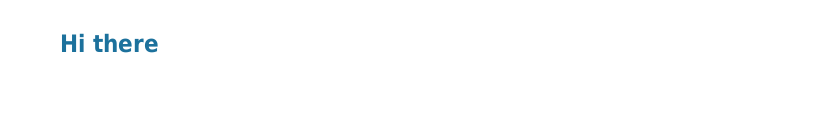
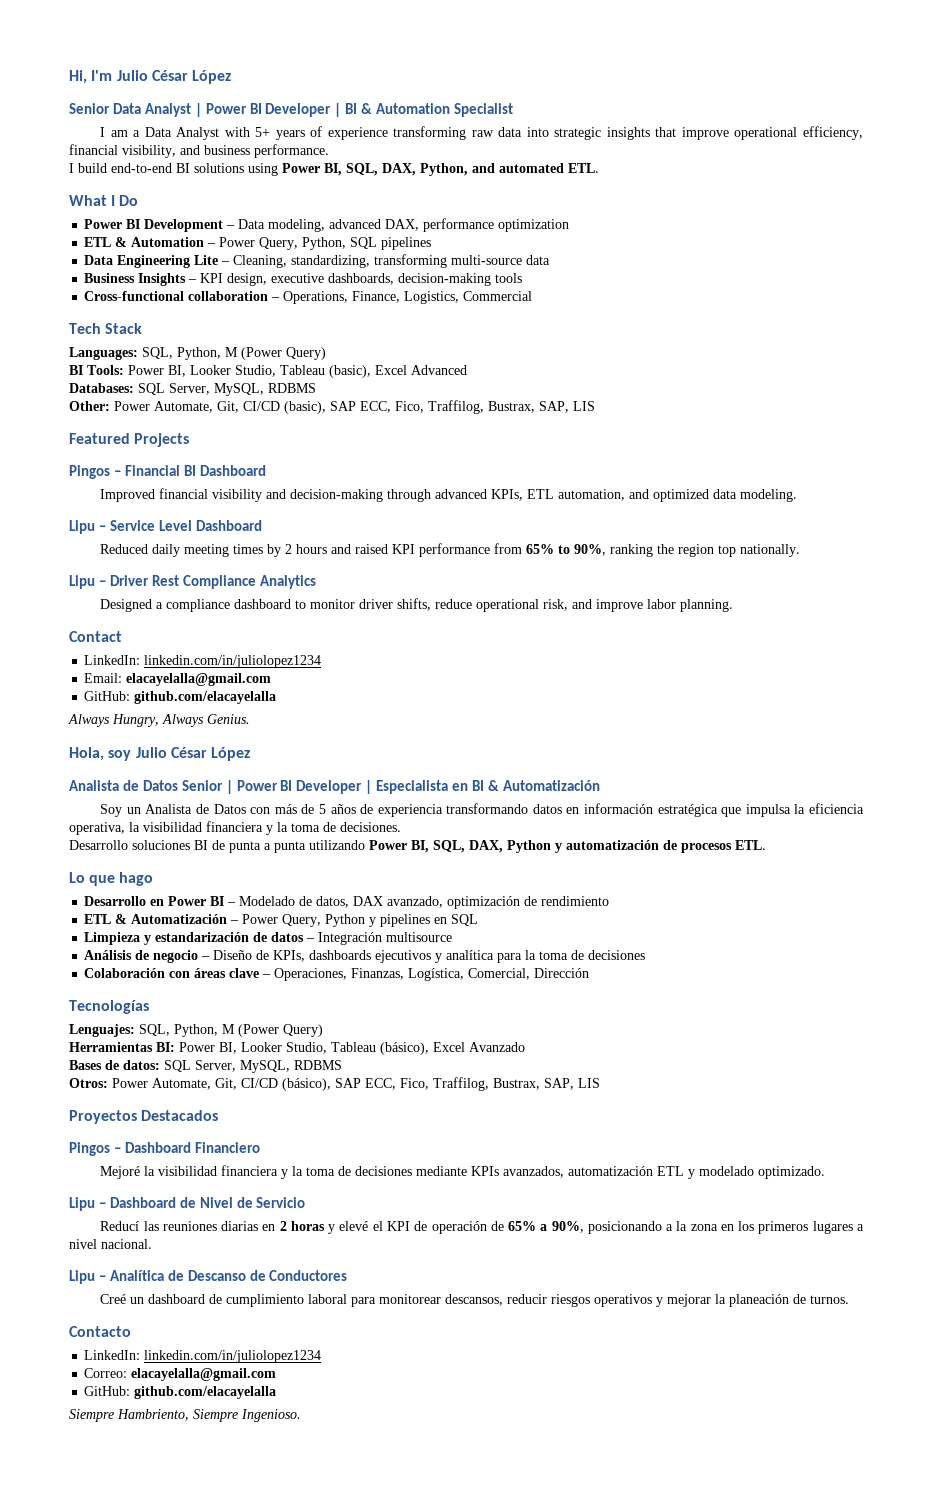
- Hi there
+ Hi, I'm Julio César López
+ Senior Data Analyst | Power BI Developer | BI & Automation Specialist
+ I am a Data Analyst with 5+ years of experience transforming raw data into strategic insights that improve operational efficiency, financial visibility, and business performance.
+ I build end-to-end BI solutions using Power BI, SQL, DAX, Python, and automated ETL.
+ What I Do
+ Power BI Development – Data modeling, advanced DAX, performance optimization
+ ETL & Automation – Power Query, Python, SQL pipelines
+ Data Engineering Lite – Cleaning, standardizing, transforming multi-source data
+ Business Insights – KPI design, executive dashboards, decision-making tools
+ Cross-functional collaboration – Operations, Finance, Logistics, Commercial
+ Tech Stack
+ Languages: SQL, Python, M (Power Query)
+ BI Tools: Power BI, Looker Studio, Tableau (basic), Excel Advanced
+ Databases: SQL Server, MySQL, RDBMS
+ Other: Power Automate, Git, CI/CD (basic), SAP ECC, Fico, Traffilog, Bustrax, SAP, LIS
+ Featured Projects
+ Pingos – Financial BI Dashboard
+ Improved financial visibility and decision-making through advanced KPIs, ETL automation, and optimized data modeling.
+ Lipu – Service Level Dashboard
+ Reduced daily meeting times by 2 hours and raised KPI performance from 65% to 90%, ranking the region top nationally.
+ Lipu – Driver Rest Compliance Analytics
+ Designed a compliance dashboard to monitor driver shifts, reduce operational risk, and improve labor planning.
+ Contact
+ LinkedIn: linkedin.com/in/juliolopez1234
+ Email: elacayelalla@gmail.com
+ GitHub: github.com/elacayelalla
+ Always Hungry, Always Genius.
+ Hola, soy Julio César López
+ Analista de Datos Senior | Power BI Developer | Especialista en BI & Automatización
+ Soy un Analista de Datos con más de 5 años de experiencia transformando datos en información estratégica que impulsa la eficiencia operativa, la visibilidad financiera y la toma de decisiones.
+ Desarrollo soluciones BI de punta a punta utilizando Power BI, SQL, DAX, Python y automatización de procesos ETL.
+ Lo que hago
+ Desarrollo en Power BI – Modelado de datos, DAX avanzado, optimización de rendimiento
+ ETL & Automatización – Power Query, Python y pipelines en SQL
+ Limpieza y estandarización de datos – Integración multisource
+ Análisis de negocio – Diseño de KPIs, dashboards ejecutivos y analítica para la toma de decisiones
+ Colaboración con áreas clave – Operaciones, Finanzas, Logística, Comercial, Dirección
+ Tecnologías
+ Lenguajes: SQL, Python, M (Power Query)
+ Herramientas BI: Power BI, Looker Studio, Tableau (básico), Excel Avanzado
+ Bases de datos: SQL Server, MySQL, RDBMS
+ Otros: Power Automate, Git, CI/CD (básico), SAP ECC, Fico, Traffilog, Bustrax, SAP, LIS
+ Proyectos Destacados
+ Pingos – Dashboard Financiero
+ Mejoré la visibilidad financiera y la toma de decisiones mediante KPIs avanzados, automatización ETL y modelado optimizado.
+ Lipu – Dashboard de Nivel de Servicio
+ Reducí las reuniones diarias en 2 horas y elevé el KPI de operación de 65% a 90%, posicionando a la zona en los primeros lugares a nivel nacional.
+ Lipu – Analítica de Descanso de Conductores
+ Creé un dashboard de cumplimiento laboral para monitorear descansos, reducir riesgos operativos y mejorar la planeación de turnos.
+ Contacto
+ LinkedIn: linkedin.com/in/juliolopez1234
+ Correo: elacayelalla@gmail.com
+ GitHub: github.com/elacayelalla
+ Siempre Hambriento, Siempre Ingenioso.

